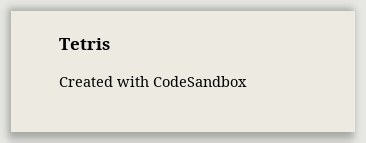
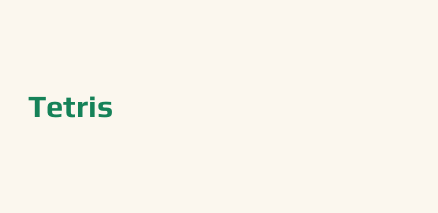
- Created with CodeSandbox

